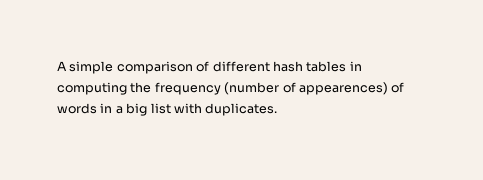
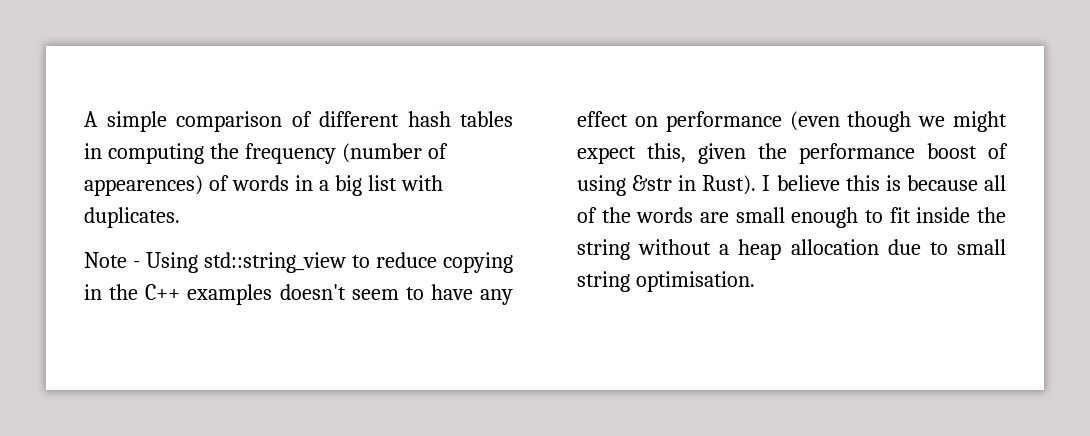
+ Note - Using std::string_view to reduce copying in the C++ examples doesn't seem to have any effect on performance (even though we might expect this, given the performance boost of using &str in Rust). I believe this is because all of the words are small enough to fit inside the string without a heap allocation due to small string optimisation.

